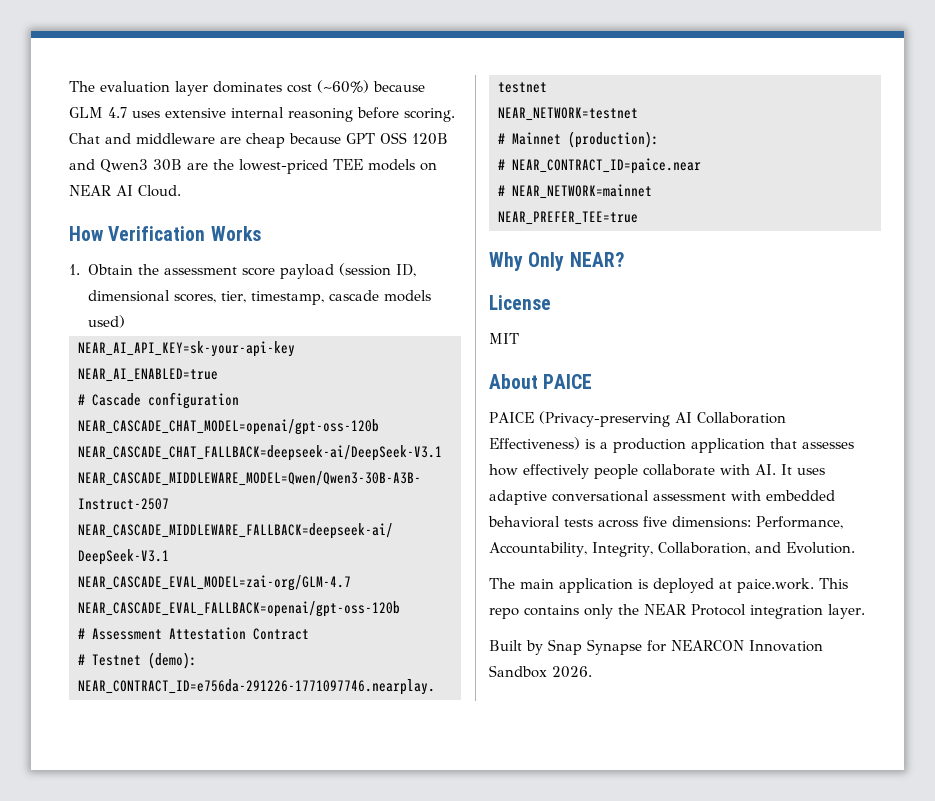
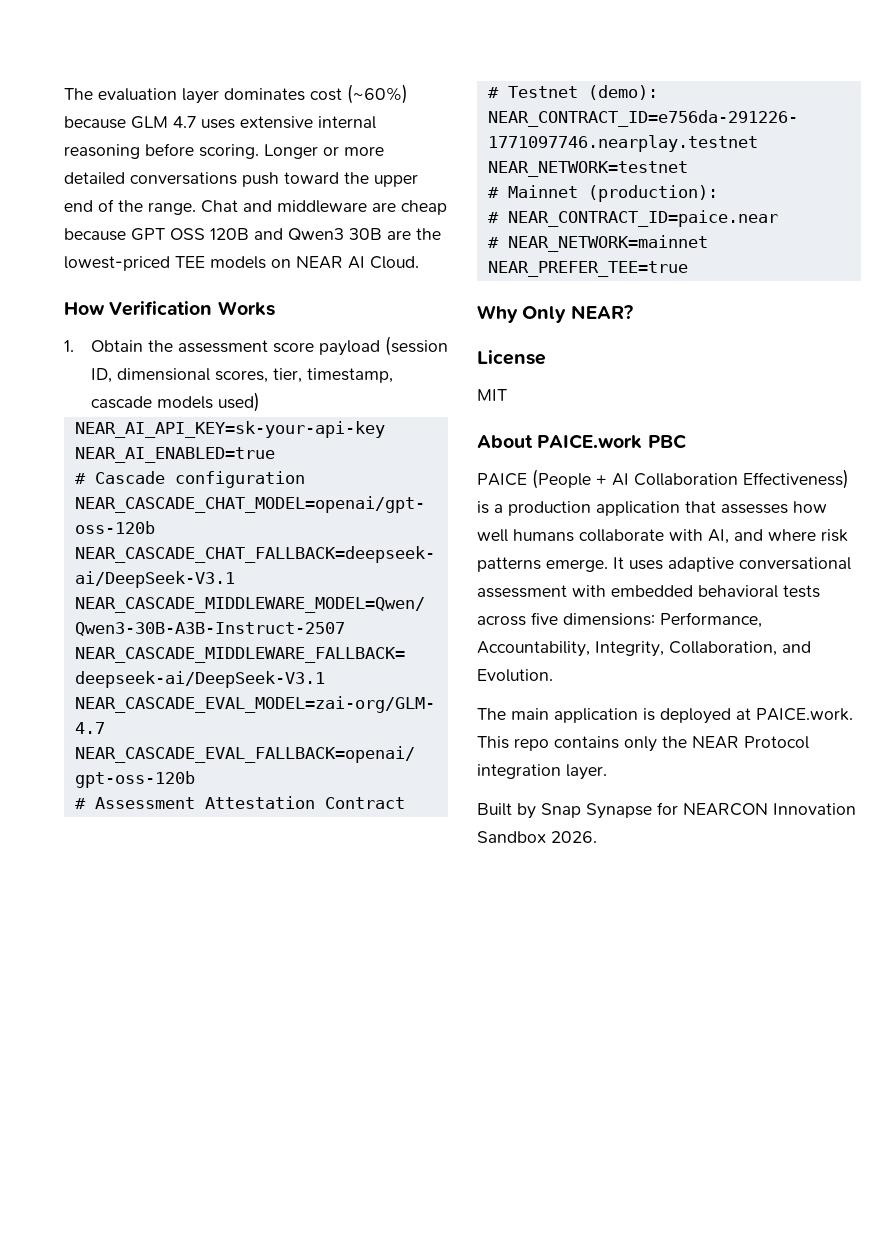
+ Longer or more detailed conversations push toward the upper end of the range.
- About PAICE
- PAICE (Privacy-preserving AI Collaboration Effectiveness) is a production application that assesses how effectively people collaborate with AI. It uses adaptive conversational assessment with embedded behavioral tests across five dimensions: Performance, Accountability, Integrity, Collaboration, and Evolution.
+ About PAICE.work PBC
+ PAICE (People + AI Collaboration Effectiveness) is a production application that assesses how well humans collaborate with AI, and where risk patterns emerge. It uses adaptive conversational assessment with embedded behavioral tests across five dimensions: Performance, Accountability, Integrity, Collaboration, and Evolution.
- The main application is deployed at paice.work. This repo contains only the NEAR Protocol integration layer.
+ The main application is deployed at PAICE.work. This repo contains only the NEAR Protocol integration layer.

